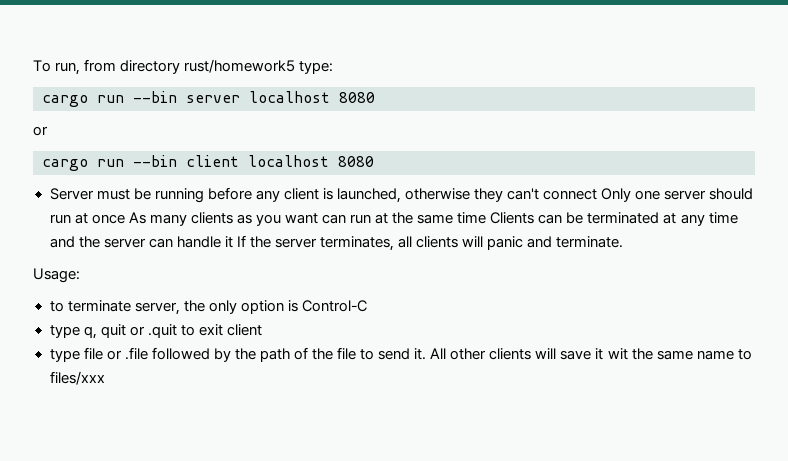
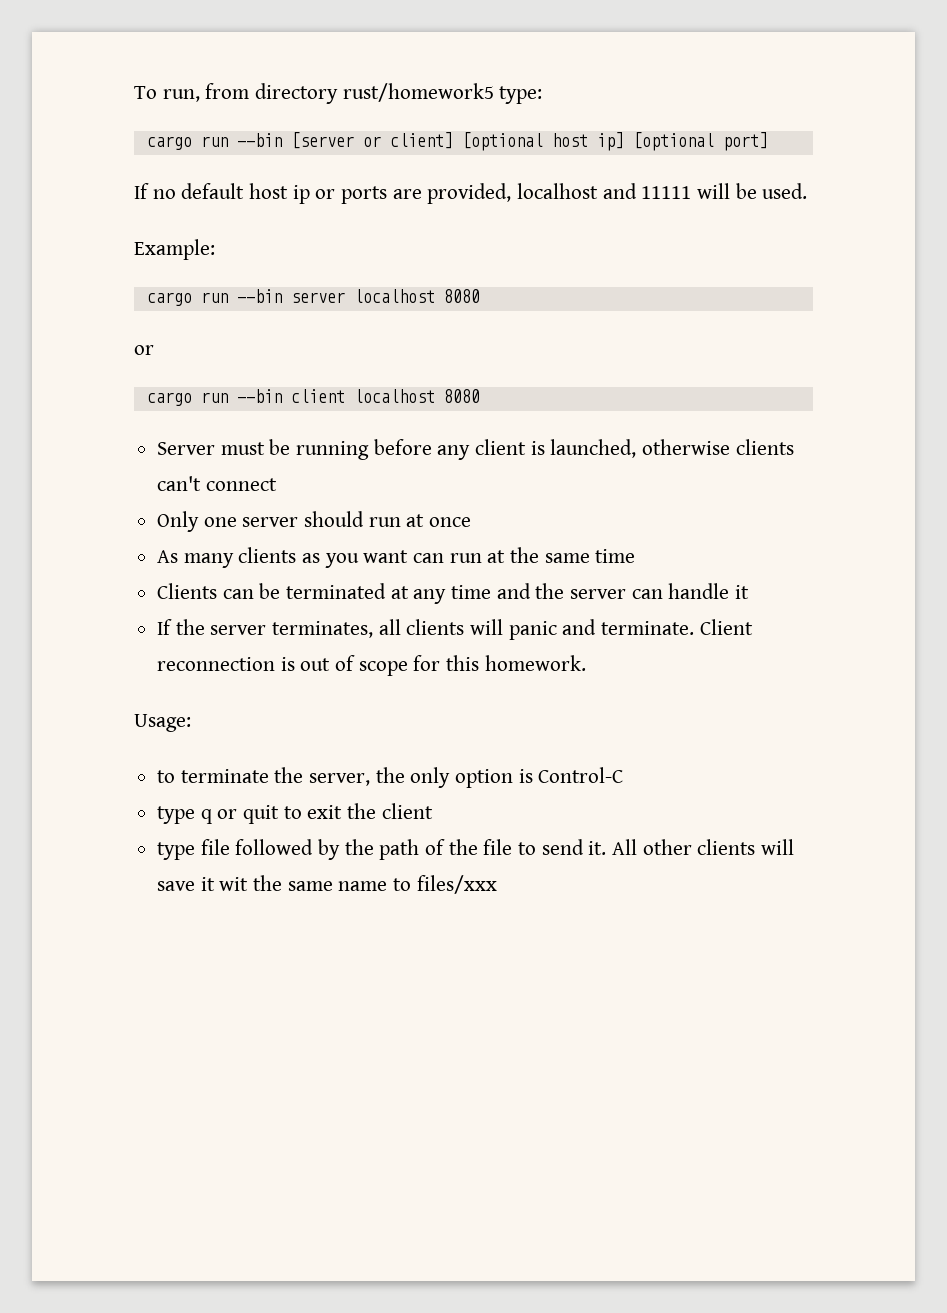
+ cargo run --bin [server or client] [optional host ip] [optional port]
+ If no default host ip or ports are provided, localhost and 11111 will be used.
+ Example:
- Server must be running before any client is launched, otherwise they can't connect Only one server should run at once As many clients as you want can run at the same time Clients can be terminated at any time and the server can handle it If the server terminates, all clients will panic and terminate.
+ Server must be running before any client is launched, otherwise clients can't connect
+ Only one server should run at once
+ As many clients as you want can run at the same time
+ Clients can be terminated at any time and the server can handle it
+ If the server terminates, all clients will panic and terminate. Client reconnection is out of scope for this homework.
- to terminate server, the only option is Control-C
+ to terminate the server, the only option is Control-C
- type q, quit or .quit to exit client
+ type q or quit to exit the client
- type file or .file followed by the path of the file to send it.
+ type file followed by the path of the file to send it.

